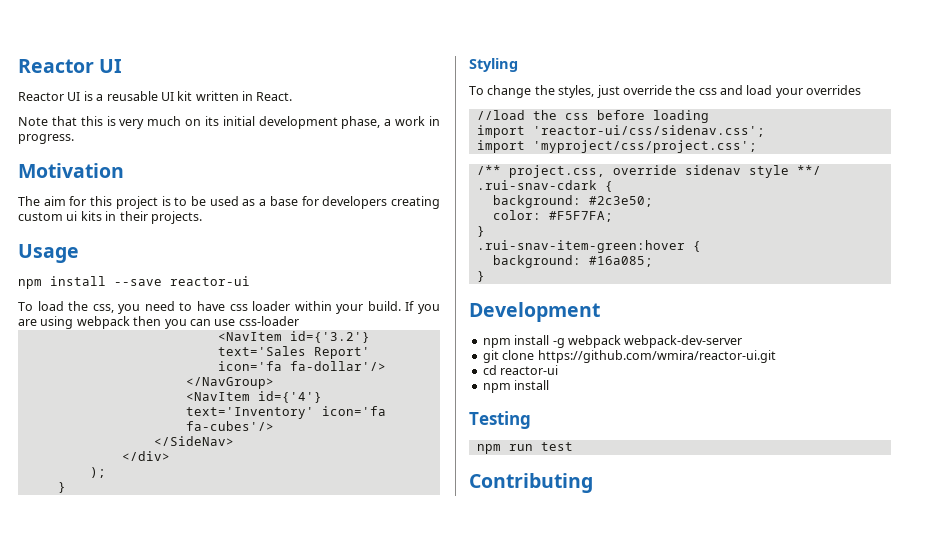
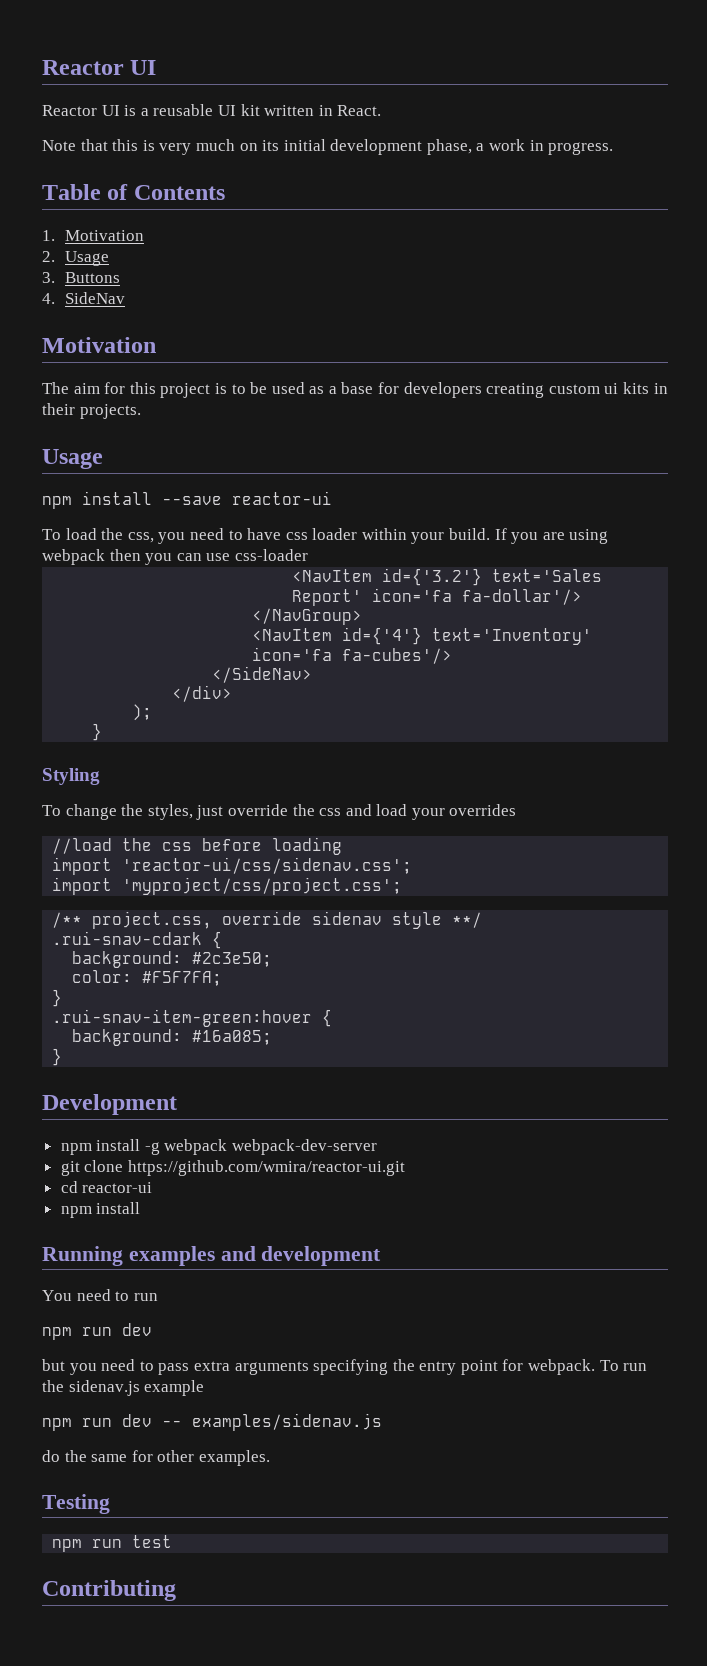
+ Table of Contents
+ 1. Motivation
+ 2. Usage
+ 3. Buttons
+ 4. SideNav
+ Running examples and development
+ You need to run
+ npm run dev
+ but you need to pass extra arguments specifying the entry point for webpack. To run the sidenav.js example
+ npm run dev -- examples/sidenav.js
+ do the same for other examples.

